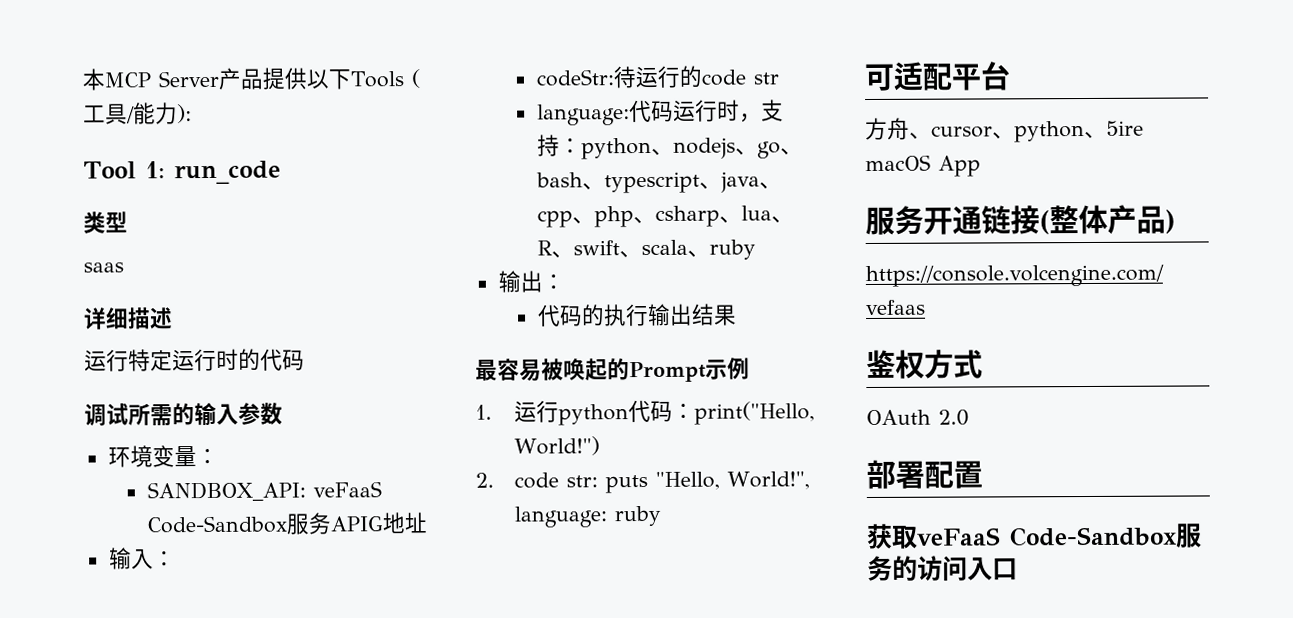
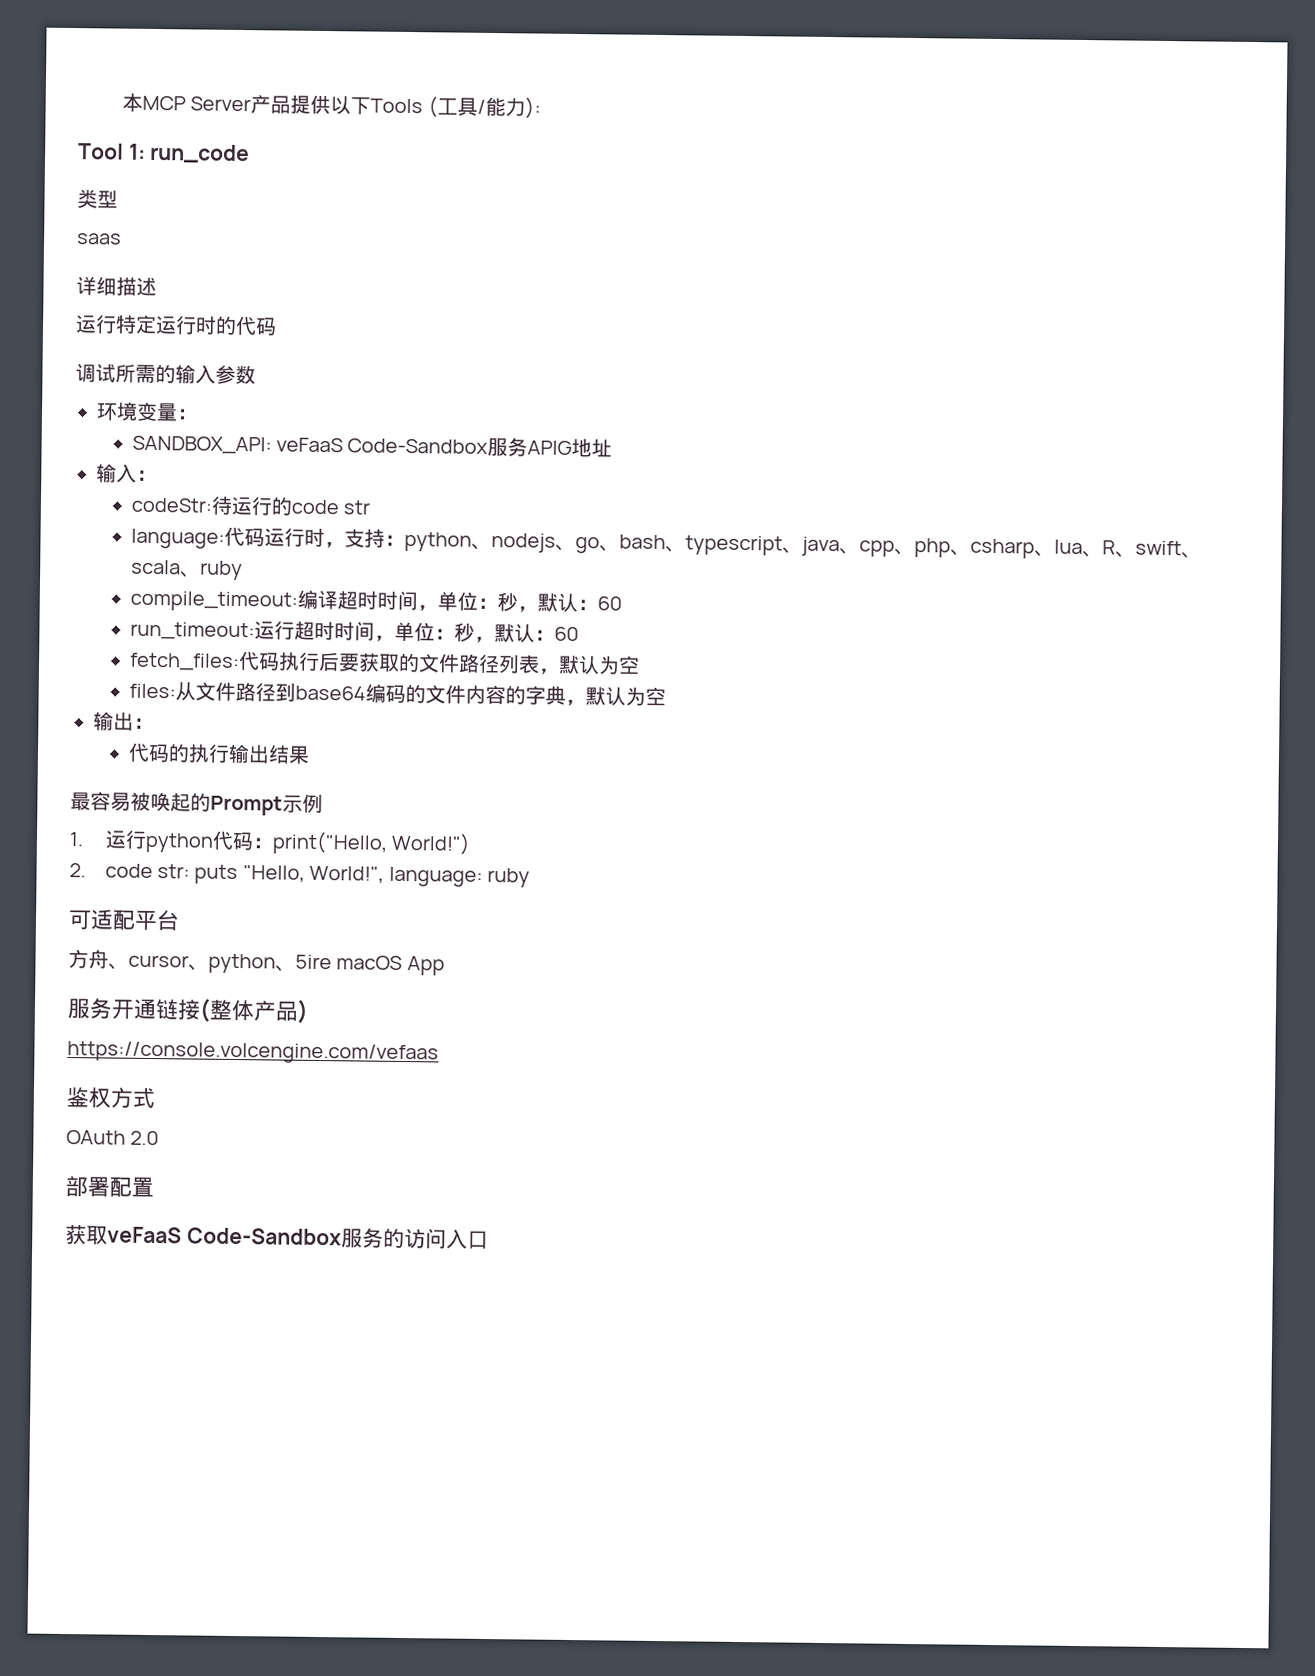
+ compile_timeout:编译超时时间，单位：秒，默认：60
+ run_timeout:运行超时时间，单位：秒，默认：60
+ fetch_files:代码执行后要获取的文件路径列表，默认为空
+ files:从文件路径到base64编码的文件内容的字典，默认为空

